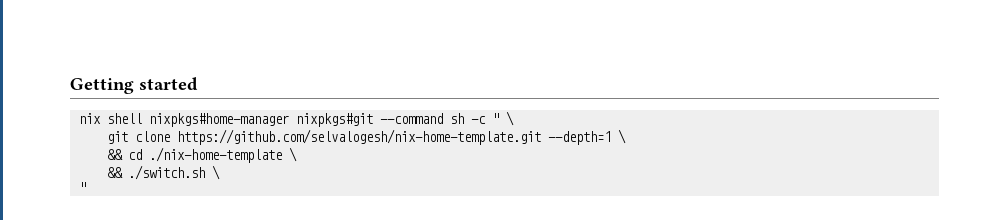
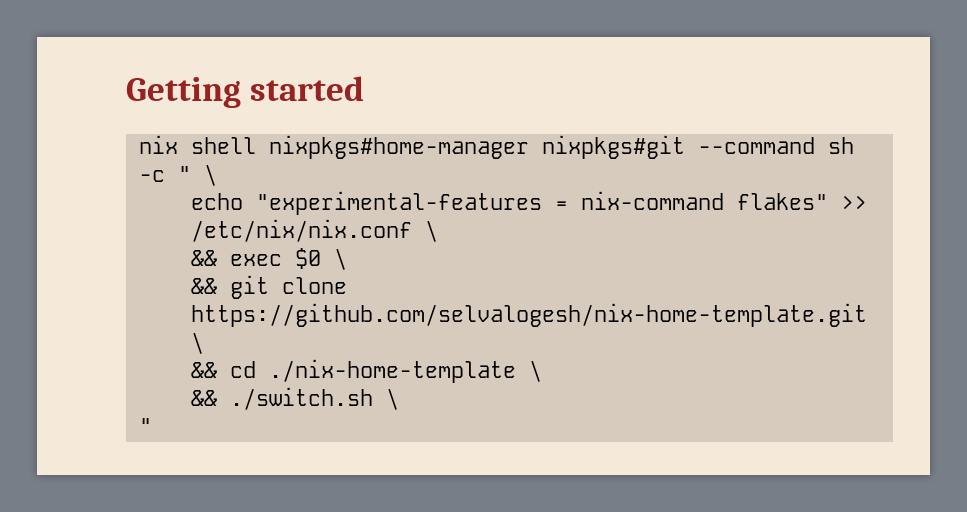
- git clone https://github.com/selvalogesh/nix-home-template.git --depth=1 \
+ echo "experimental-features = nix-command flakes" >> /etc/nix/nix.conf \
+ && exec $0 \
+ && git clone https://github.com/selvalogesh/nix-home-template.git \

